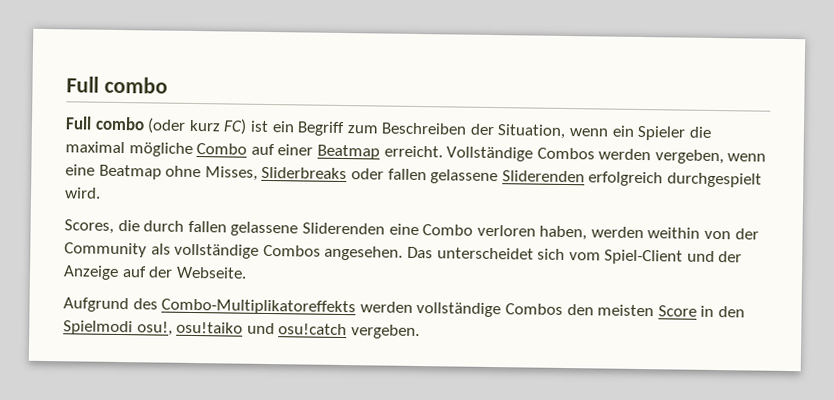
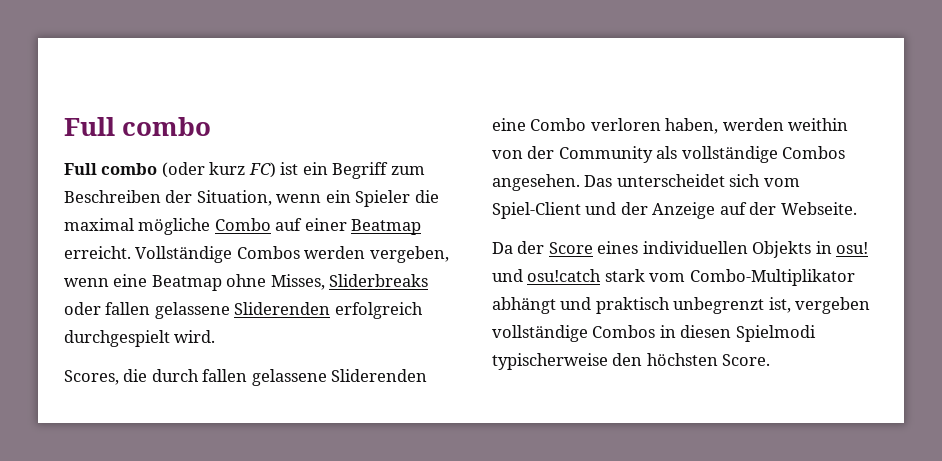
- Aufgrund des Combo-Multiplikatoreffekts werden vollständige Combos den meisten Score in den Spielmodi osu!, osu!taiko und osu!catch vergeben.
+ Da der Score eines individuellen Objekts in osu! und osu!catch stark vom Combo-Multiplikator abhängt und praktisch unbegrenzt ist, vergeben vollständige Combos in diesen Spielmodi typischerweise den höchsten Score.

